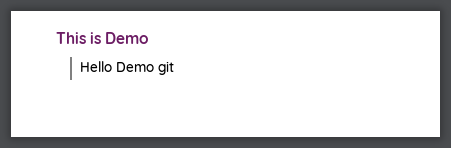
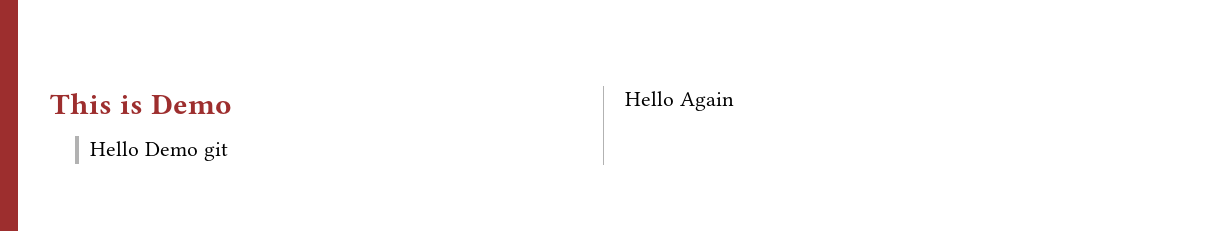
+ Hello Again

